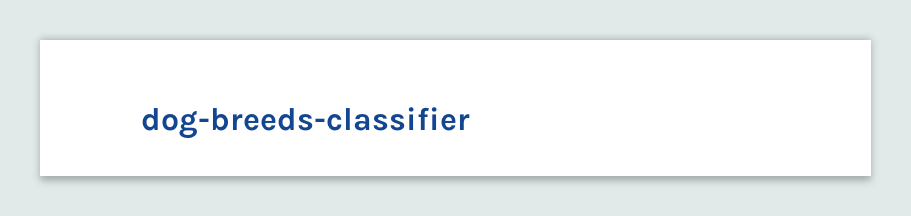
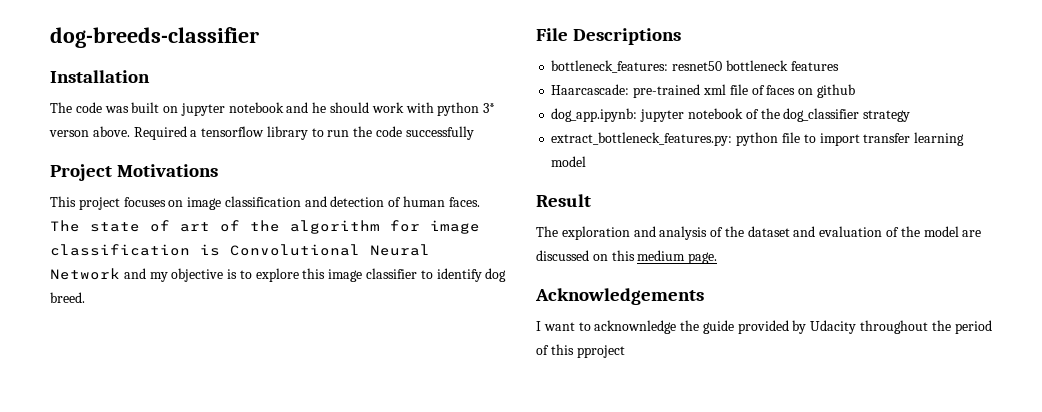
+ Installation
+ The code was built on jupyter notebook and he should work with python 3* verson above. Required a tensorflow library to run the code successfully
+ Project Motivations
+ This project focuses on image classification and detection of human faces. The state of art of the algorithm for image classification is Convolutional Neural Network and my objective is to explore this image classifier to identify dog breed.
+ File Descriptions
+ bottleneck_features: resnet50 bottleneck features
+ Haarcascade: pre-trained xml file of faces on github
+ dog_app.ipynb: jupyter notebook of the dog_classifier strategy
+ extract_bottleneck_features.py: python file to import transfer learning model
+ Result
+ The exploration and analysis of the dataset and evaluation of the model are discussed on this medium page.
+ Acknowledgements
+ I want to acknownledge the guide provided by Udacity throughout the period of this pproject

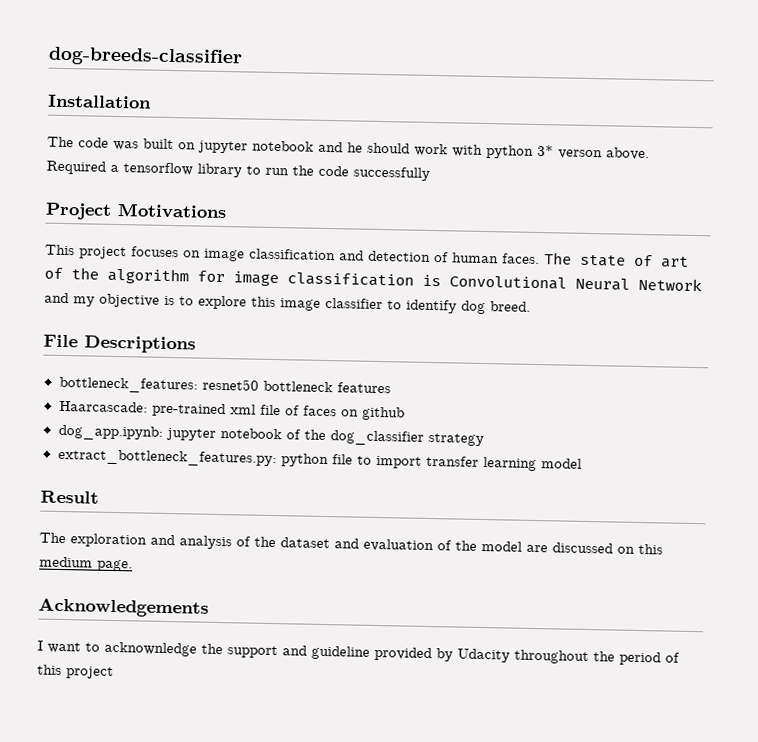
- I want to acknownledge the guide provided by Udacity throughout the period of this pproject
+ I want to acknownledge the support and guideline provided by Udacity throughout the period of this project

